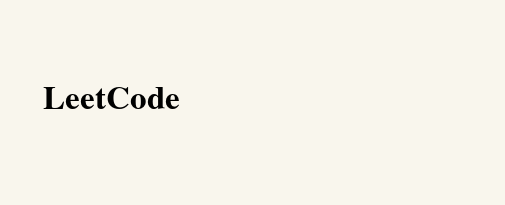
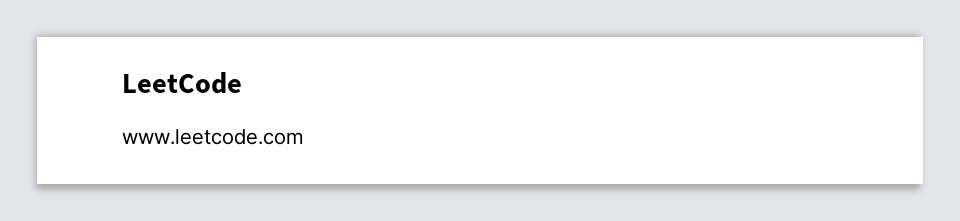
+ www.leetcode.com

